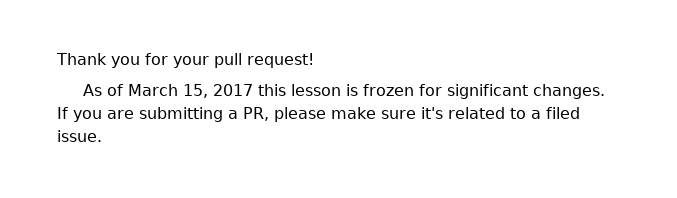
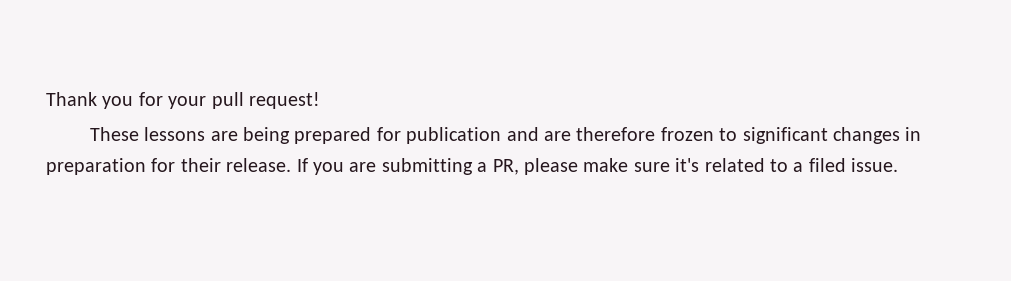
- As of March 15, 2017 this lesson is frozen for significant changes.
+ These lessons are being prepared for publication and are therefore frozen to significant changes in preparation for their release.

